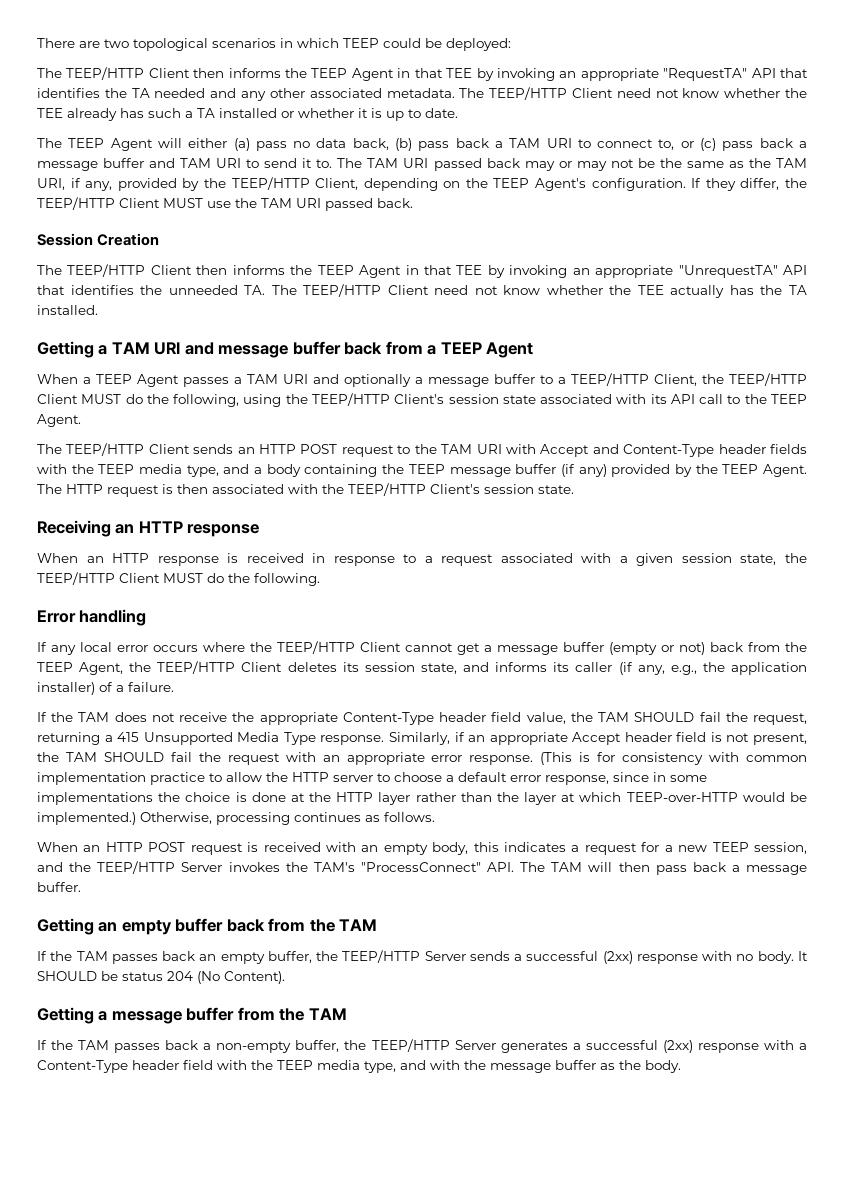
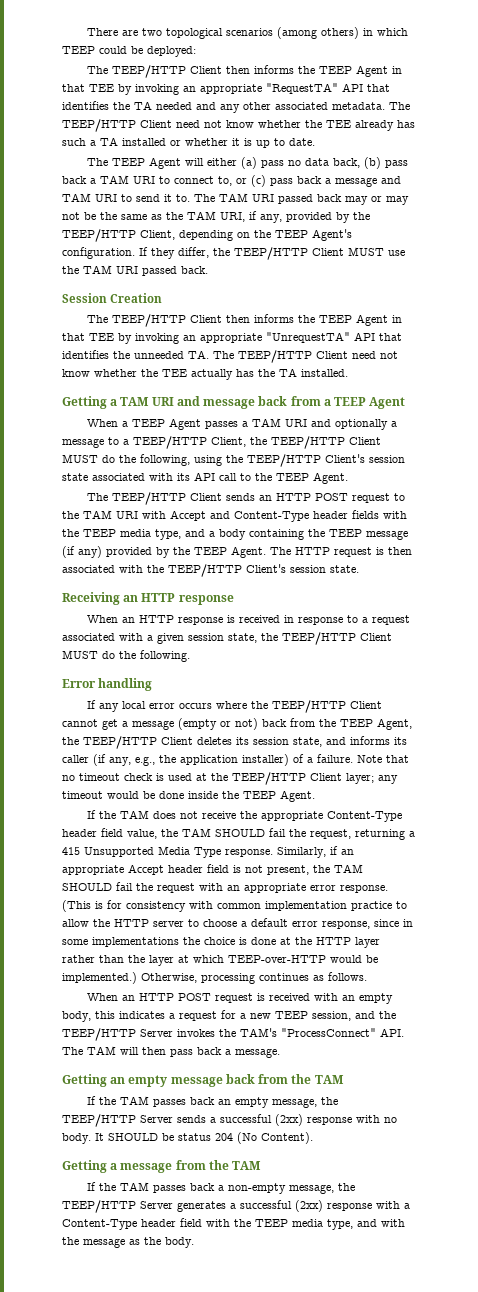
- There are two topological scenarios in which TEEP could be deployed:
+ There are two topological scenarios (among others) in which TEEP could be deployed:
- The TEEP Agent will either (a) pass no data back, (b) pass back a TAM URI to connect to, or (c) pass back a message buffer and TAM URI to send it to.
+ The TEEP Agent will either (a) pass no data back, (b) pass back a TAM URI to connect to, or (c) pass back a message and TAM URI to send it to.
- Getting a TAM URI and message buffer back from a TEEP Agent
+ Getting a TAM URI and message back from a TEEP Agent
- When a TEEP Agent passes a TAM URI and optionally a message buffer to a TEEP/HTTP Client, the TEEP/HTTP Client MUST do the following, using the TEEP/HTTP Client's session state associated with its API call to the TEEP Agent.
+ When a TEEP Agent passes a TAM URI and optionally a message to a TEEP/HTTP Client, the TEEP/HTTP Client MUST do the following, using the TEEP/HTTP Client's session state associated with its API call to the TEEP Agent.
- The TEEP/HTTP Client sends an HTTP POST request to the TAM URI with Accept and Content-Type header fields with the TEEP media type, and a body containing the TEEP message buffer (if any) provided by the TEEP Agent.
+ The TEEP/HTTP Client sends an HTTP POST request to the TAM URI with Accept and Content-Type header fields with the TEEP media type, and a body containing the TEEP message (if any) provided by the TEEP Agent.
- If any local error occurs where the TEEP/HTTP Client cannot get a message buffer (empty or not) back from the TEEP Agent, the TEEP/HTTP Client deletes its session state, and informs its caller (if any, e.g., the application installer) of a failure.
+ If any local error occurs where the TEEP/HTTP Client cannot get a message (empty or not) back from the TEEP Agent, the TEEP/HTTP Client deletes its session state, and informs its caller (if any, e.g., the application installer) of a failure. Note that no timeout check is used at the TEEP/HTTP Client layer; any timeout would be done inside the TEEP Agent.
- When an HTTP POST request is received with an empty body, this indicates a request for a new TEEP session, and the TEEP/HTTP Server invokes the TAM's "ProcessConnect" API. The TAM will then pass back a message buffer.
+ When an HTTP POST request is received with an empty body, this indicates a request for a new TEEP session, and the TEEP/HTTP Server invokes the TAM's "ProcessConnect" API. The TAM will then pass back a message.
- Getting an empty buffer back from the TAM
+ Getting an empty message back from the TAM
- If the TAM passes back an empty buffer, the TEEP/HTTP Server sends a successful (2xx) response with no body.
+ If the TAM passes back an empty message, the TEEP/HTTP Server sends a successful (2xx) response with no body.
- Getting a message buffer from the TAM
+ Getting a message from the TAM
- If the TAM passes back a non-empty buffer, the TEEP/HTTP Server generates a successful (2xx) response with a Content-Type header field with the TEEP media type, and with the message buffer as the body.
+ If the TAM passes back a non-empty message, the TEEP/HTTP Server generates a successful (2xx) response with a Content-Type header field with the TEEP media type, and with the message as the body.

